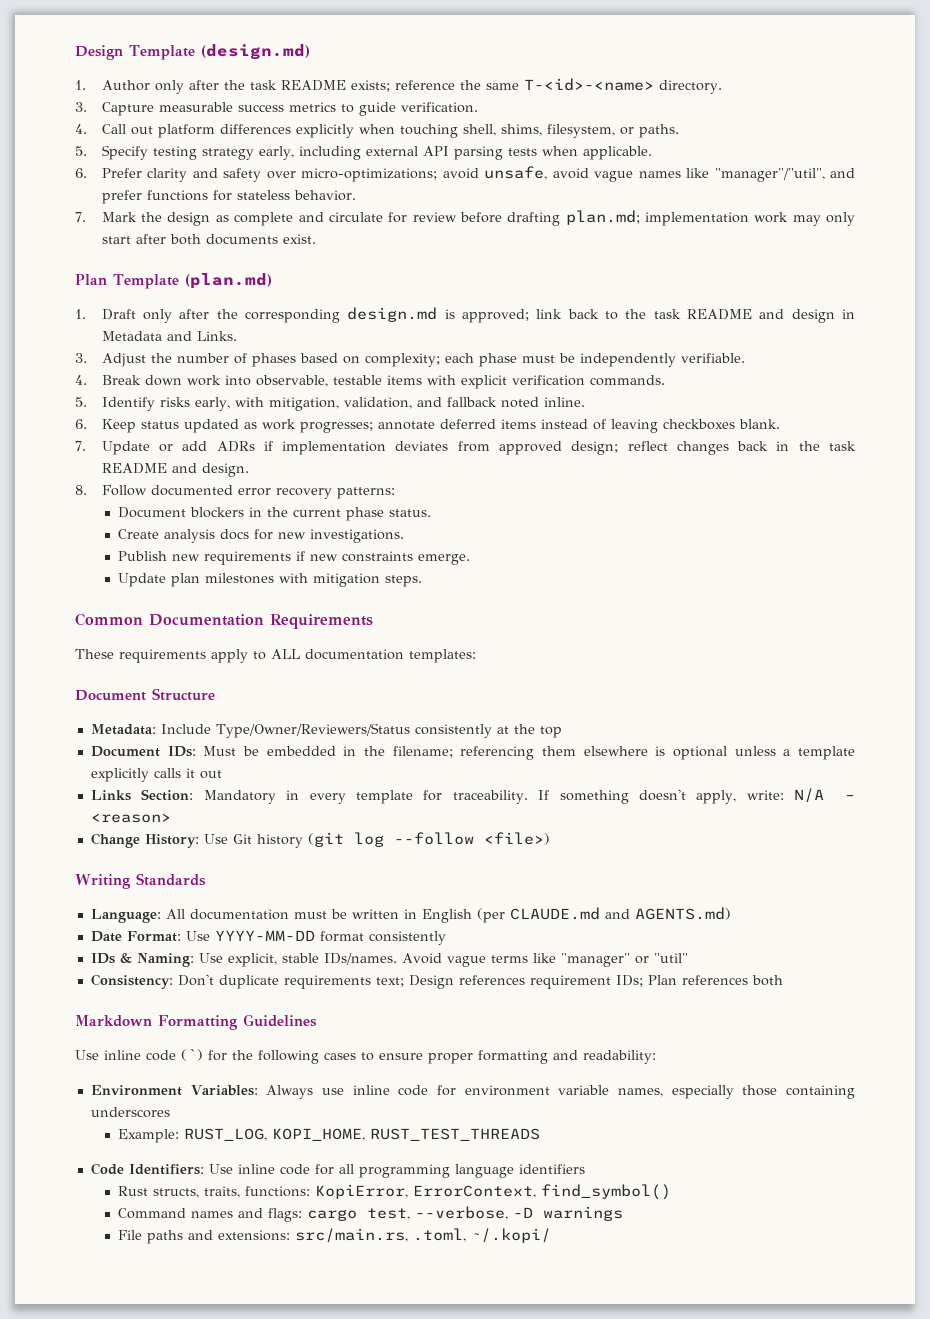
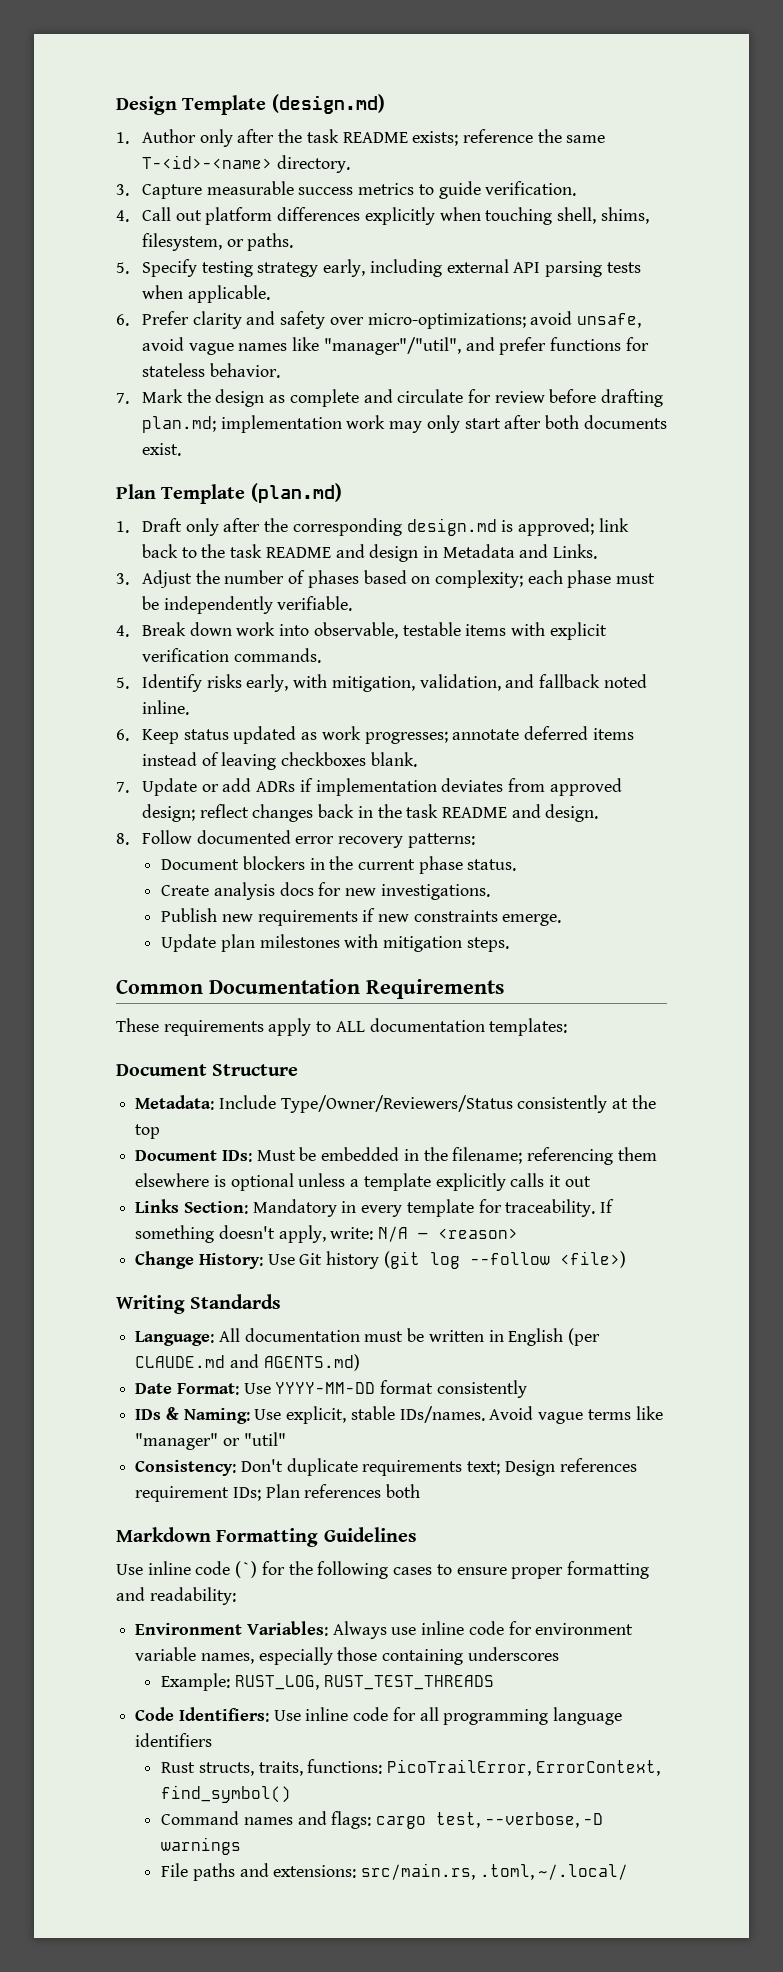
- Example: RUST_LOG, KOPI_HOME, RUST_TEST_THREADS
+ Example: RUST_LOG, RUST_TEST_THREADS
- Rust structs, traits, functions: KopiError, ErrorContext, find_symbol()
+ Rust structs, traits, functions: PicoTrailError, ErrorContext, find_symbol()
- File paths and extensions: src/main.rs, .toml, ~/.kopi/
+ File paths and extensions: src/main.rs, .toml, ~/.local/

